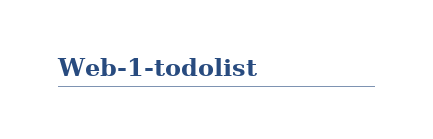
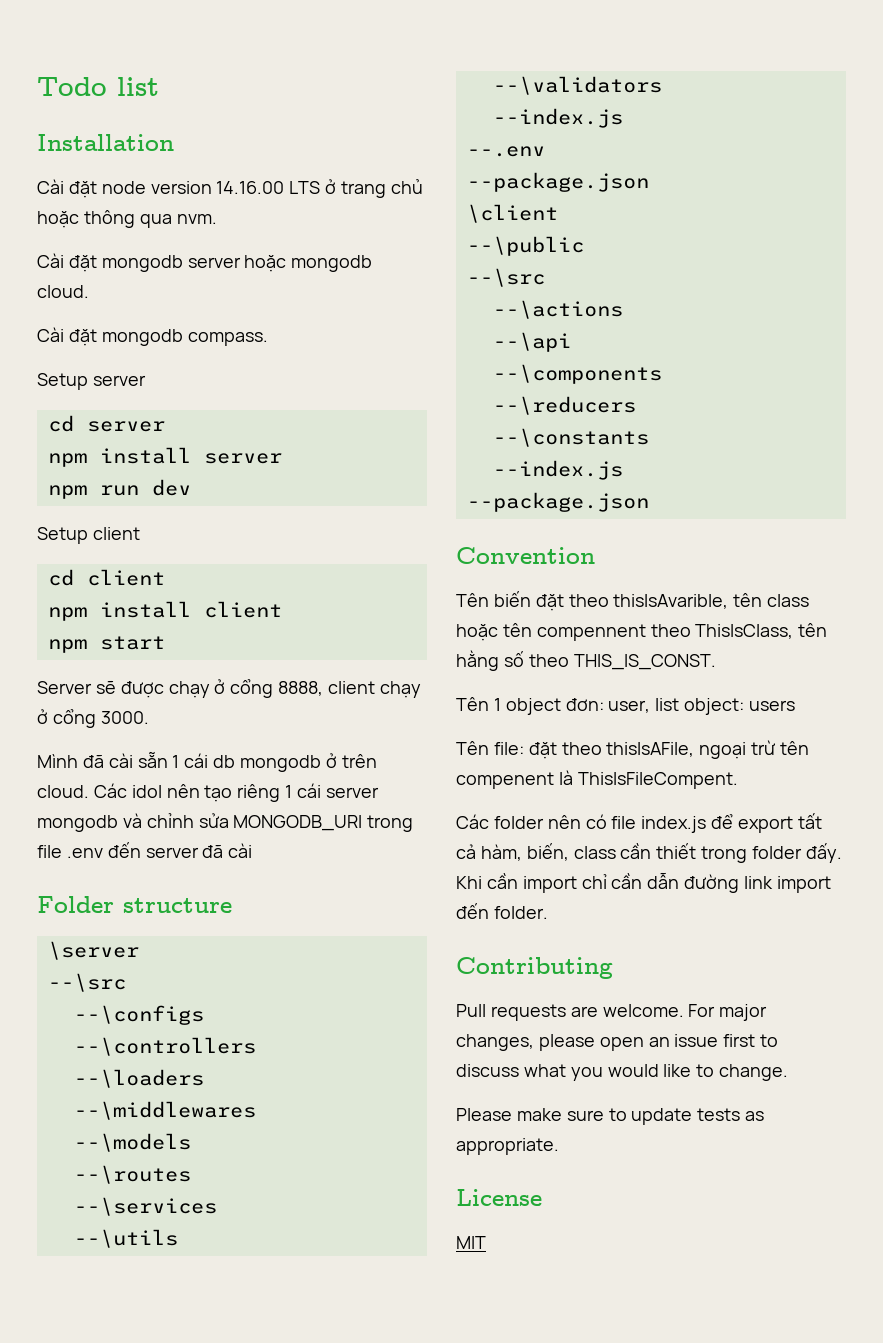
- Web-1-todolist
+ Todo list
+ Installation
+ Cài đặt node version 14.16.00 LTS ở trang chủ hoặc thông qua nvm.
+ Cài đặt mongodb server hoặc mongodb cloud.
+ Cài đặt mongodb compass.
+ Setup server
+ cd server
+ npm install server
+ npm run dev
+ Setup client
+ cd client
+ npm install client
+ npm start
+ Server sẽ được chạy ở cổng 8888, client chạy ở cổng 3000.
+ Mình đã cài sẵn 1 cái db mongodb ở trên cloud. Các idol nên tạo riêng 1 cái server mongodb và chỉnh sửa MONGODB_URI trong file .env đến server đã cài
+ Folder structure
+ \server
+ --\src
+ --\configs
+ --\controllers
+ --\loaders
+ --\middlewares
+ --\models
+ --\routes
+ --\services
+ --\utils
+ --\validators
+ --index.js
+ --.env
+ --package.json
+ \client
+ --\public
+ --\src
+ --\actions
+ --\api
+ --\components
+ --\reducers
+ --\constants
+ --index.js
+ --package.json
+ Convention
+ Tên biến đặt theo thisIsAvarible, tên class hoặc tên compennent theo ThisIsClass, tên hằng số theo THIS_IS_CONST.
+ Tên 1 object đơn: user, list object: users
+ Tên file: đặt theo thisIsAFile, ngoại trừ tên compenent là ThisIsFileCompent.
+ Các folder nên có file index.js để export tất cả hàm, biến, class cần thiết trong folder đấy. Khi cần import chỉ cần dẫn đường link import đến folder.
+ Contributing
+ Pull requests are welcome. For major changes, please open an issue first to discuss what you would like to change.
+ Please make sure to update tests as appropriate.
+ License
+ MIT

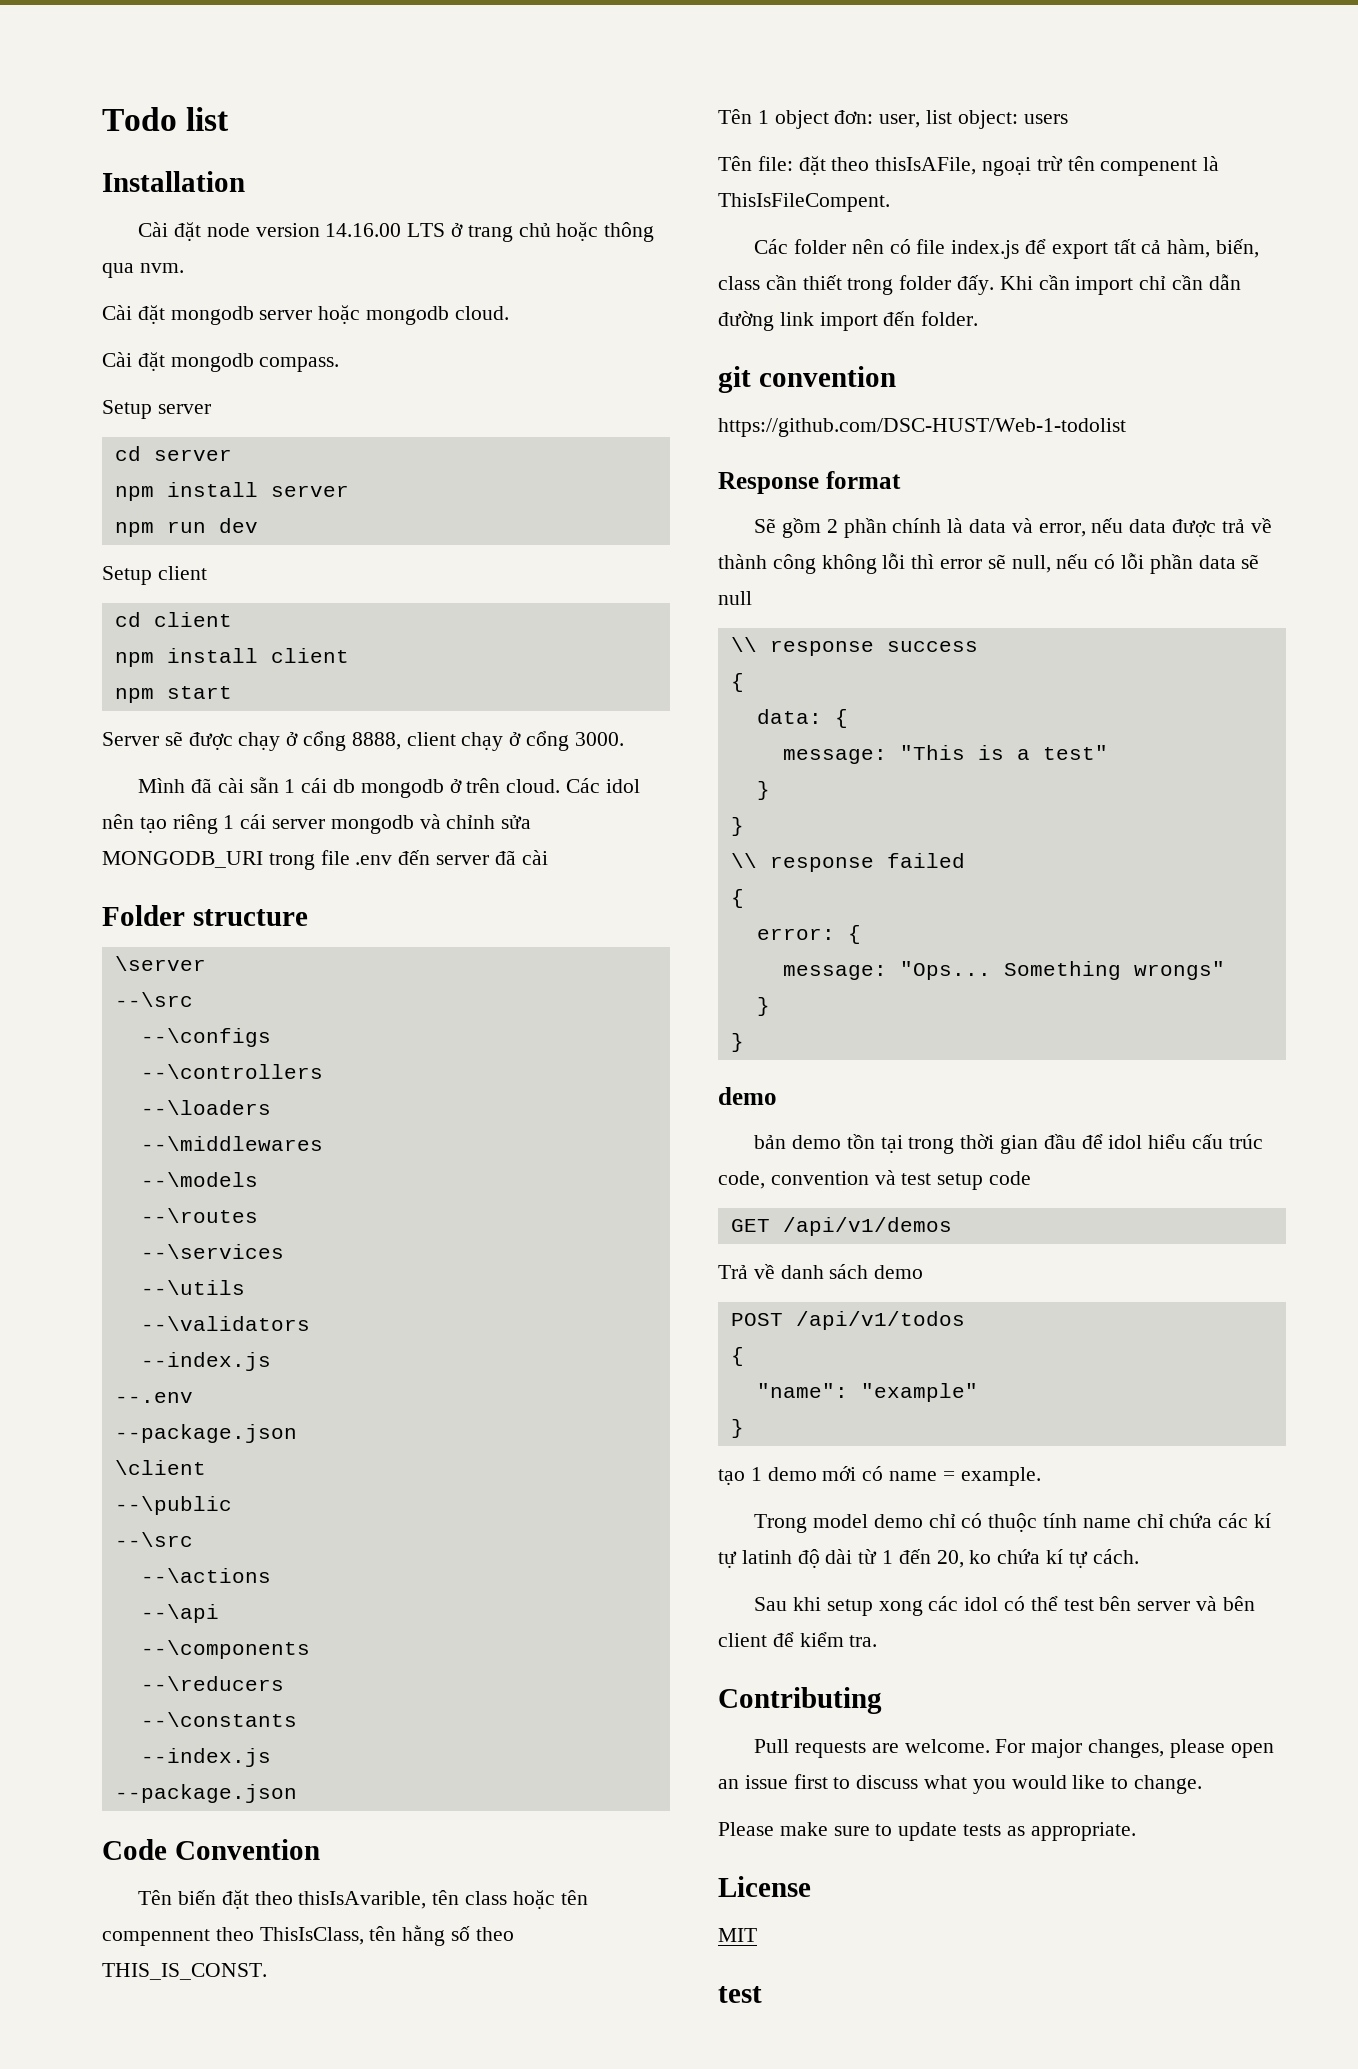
- Convention
+ Code Convention
+ git convention
+ https://github.com/DSC-HUST/Web-1-todolist
+ Response format
+ Sẽ gồm 2 phần chính là data và error, nếu data được trả về thành công không lỗi thì error sẽ null, nếu có lỗi phần data sẽ null
+ \\ response success
+ {
+ data: {
+ message: "This is a test"
+ }
+ }
+ \\ response failed
+ {
+ error: {
+ message: "Ops... Something wrongs"
+ }
+ }
+ demo
+ bản demo tồn tại trong thời gian đầu để idol hiểu cấu trúc code, convention và test setup code
+ GET /api/v1/demos
+ Trả về danh sách demo
+ POST /api/v1/todos
+ {
+ "name": "example"
+ }
+ tạo 1 demo mới có name = example.
+ Trong model demo chỉ có thuộc tính name chỉ chứa các kí tự latinh độ dài từ 1 đến 20, ko chứa kí tự cách.
+ Sau khi setup xong các idol có thể test bên server và bên client để kiểm tra.
  MIT
+ test

